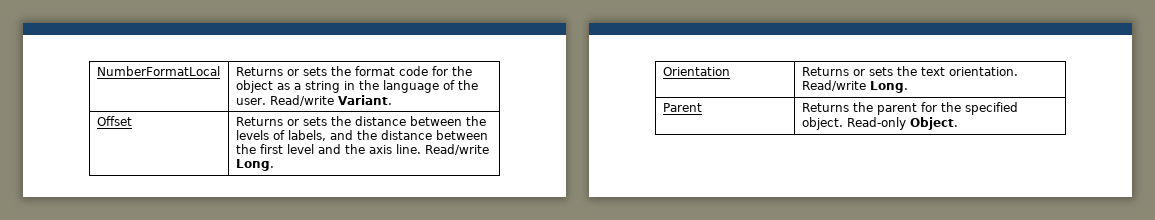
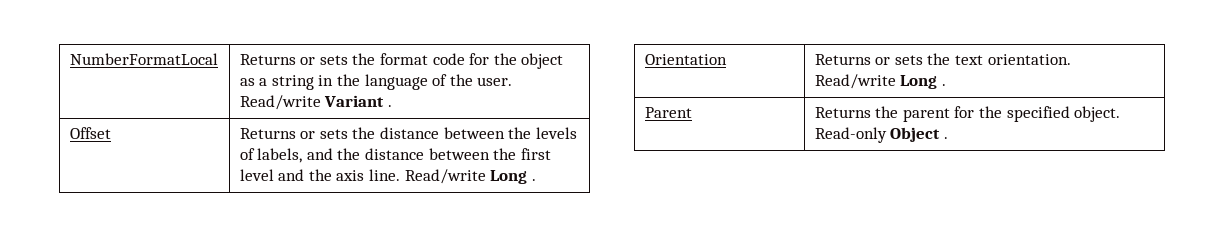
- NumberFormatLocal | Returns or sets the format code for the object as a string in the language of the user. Read/write Variant.
+ NumberFormatLocal | Returns or sets the format code for the object as a string in the language of the user. Read/write Variant .
- Offset | Returns or sets the distance between the levels of labels, and the distance between the first level and the axis line. Read/write Long.
+ Offset | Returns or sets the distance between the levels of labels, and the distance between the first level and the axis line. Read/write Long .
- Orientation | Returns or sets the text orientation. Read/write Long.
+ Orientation | Returns or sets the text orientation. Read/write Long .
- Parent | Returns the parent for the specified object. Read-only Object.
+ Parent | Returns the parent for the specified object. Read-only Object .

